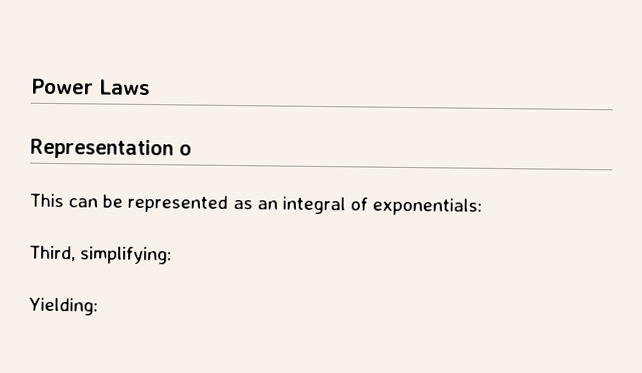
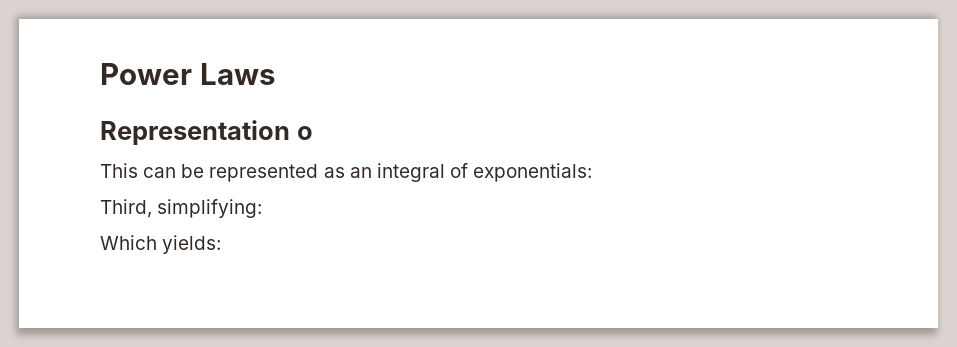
- Yielding:
+ Which yields:

